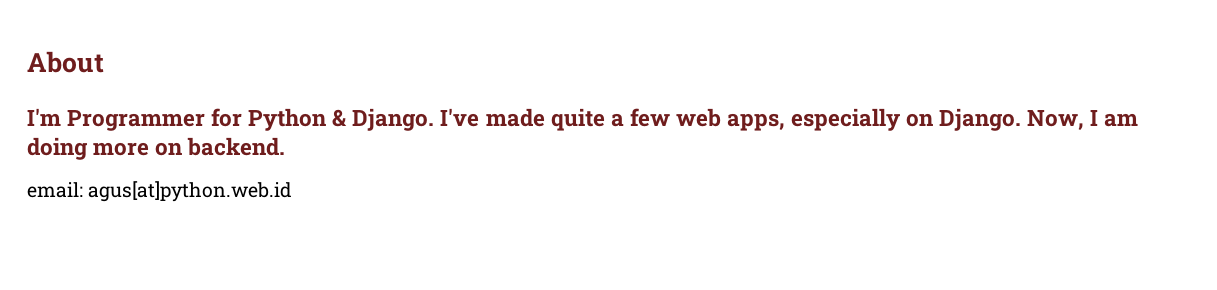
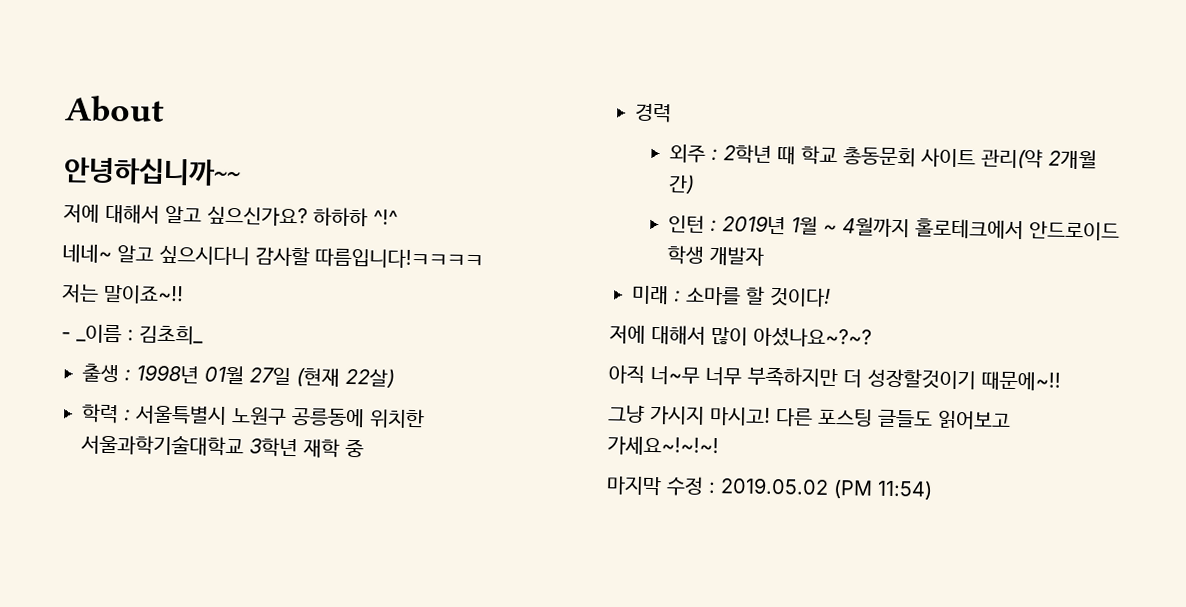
- I'm Programmer for Python & Django. I've made quite a few web apps, especially on Django. Now, I am doing more on backend.
- email: agus[at]python.web.id
+ 안녕하십니까~~
+ 저에 대해서 알고 싶으신가요? 하하하 ^!^
+ 네네~ 알고 싶으시다니 감사할 따름입니다!ㅋㅋㅋㅋ
+ 저는 말이죠~!!
+ - _이름 : 김초희_
+ 출생 : 1998년 01월 27일 (현재 22살)
+ 학력 : 서울특별시 노원구 공릉동에 위치한 서울과학기술대학교 3학년 재학 중
+ 경력
+ 외주 : 2학년 때 학교 총동문회 사이트 관리(약 2개월 간)
+ 인턴 : 2019년 1월 ~ 4월까지 홀로테크에서 안드로이드 학생 개발자
+ 미래 : 소마를 할 것이다!
+ 저에 대해서 많이 아셨나요~?~?
+ 아직 너~무 너무 부족하지만 더 성장할것이기 때문에~!!
+ 그냥 가시지 마시고! 다른 포스팅 글들도 읽어보고 가세요~!~!~!
+ 마지막 수정 : 2019.05.02 (PM 11:54)

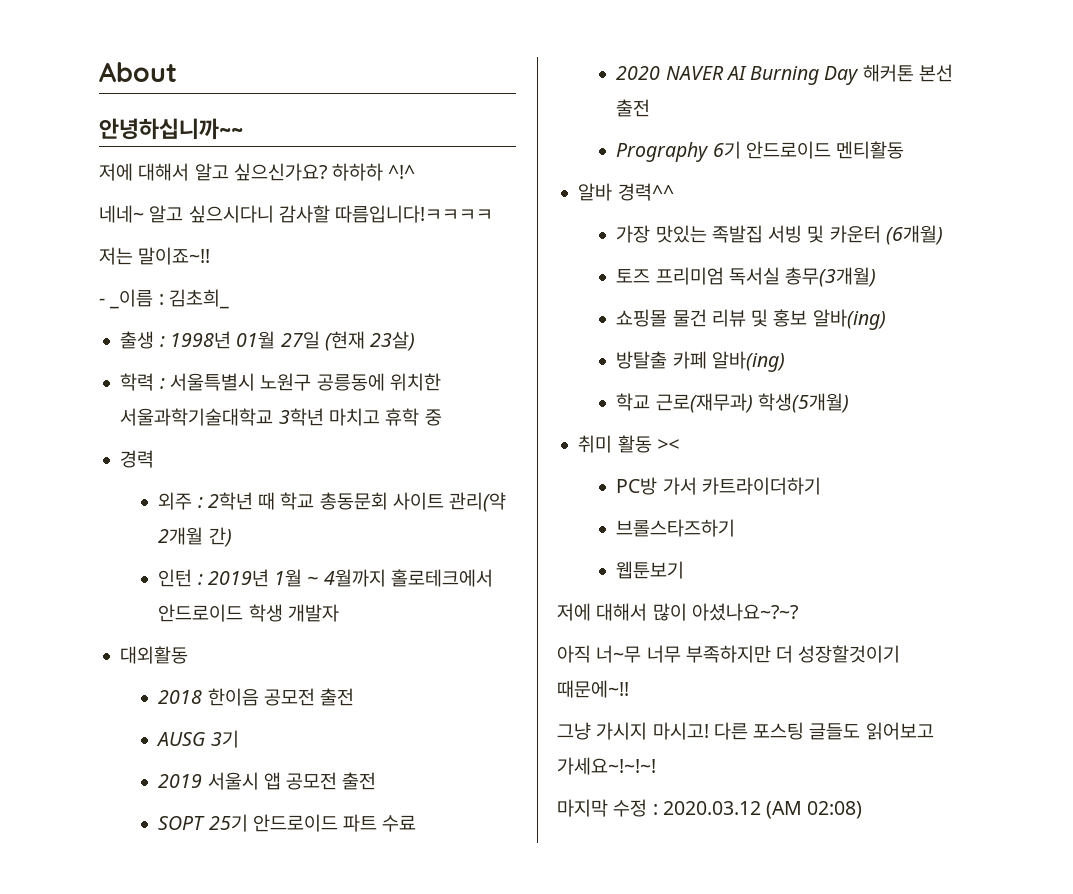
- 출생 : 1998년 01월 27일 (현재 22살)
+ 출생 : 1998년 01월 27일 (현재 23살)
- 학력 : 서울특별시 노원구 공릉동에 위치한 서울과학기술대학교 3학년 재학 중
+ 학력 : 서울특별시 노원구 공릉동에 위치한 서울과학기술대학교 3학년 마치고 휴학 중
- 미래 : 소마를 할 것이다!
+ 대외활동
+ 2018 한이음 공모전 출전
+ AUSG 3기
+ 2019 서울시 앱 공모전 출전
+ SOPT 25기 안드로이드 파트 수료
+ 2020 NAVER AI Burning Day 해커톤 본선 출전
+ Prography 6기 안드로이드 멘티활동
+ 알바 경력^^
+ 가장 맛있는 족발집 서빙 및 카운터 (6개월)
+ 토즈 프리미엄 독서실 총무(3개월)
+ 쇼핑몰 물건 리뷰 및 홍보 알바(ing)
+ 방탈출 카페 알바(ing)
+ 학교 근로(재무과) 학생(5개월)
+ 취미 활동 ><
+ PC방 가서 카트라이더하기
+ 브롤스타즈하기
+ 웹툰보기
- 마지막 수정 : 2019.05.02 (PM 11:54)
+ 마지막 수정 : 2020.03.12 (AM 02:08)

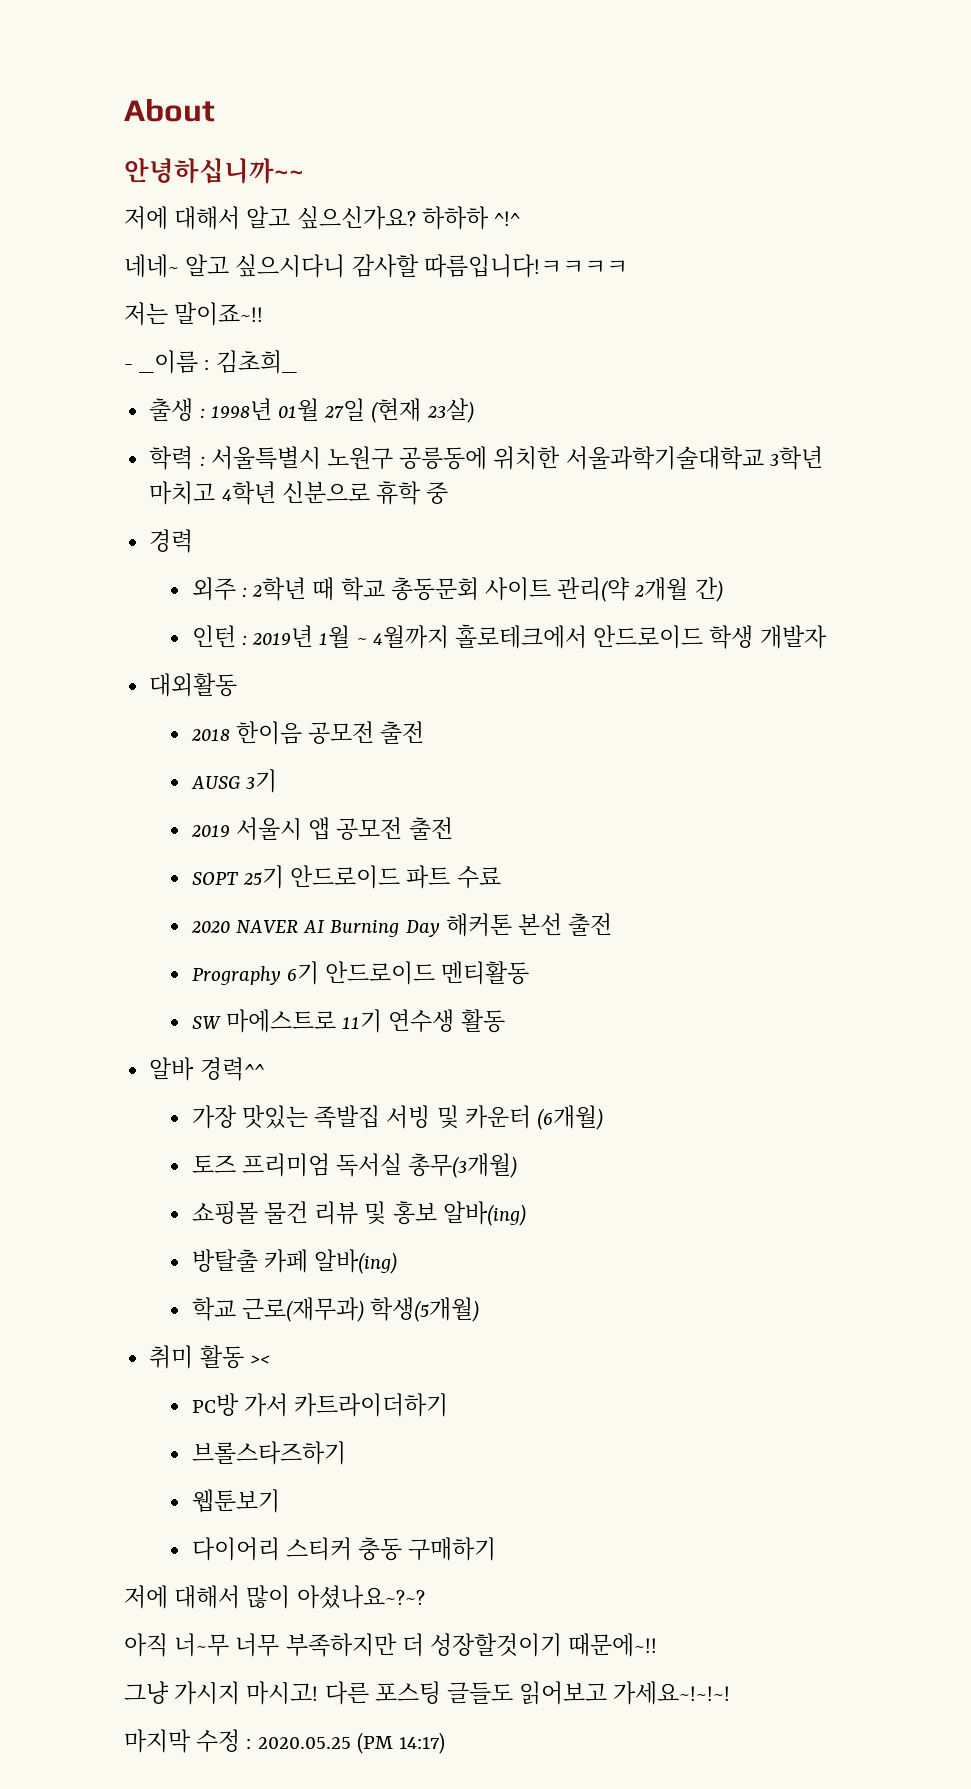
- 학력 : 서울특별시 노원구 공릉동에 위치한 서울과학기술대학교 3학년 마치고 휴학 중
+ 학력 : 서울특별시 노원구 공릉동에 위치한 서울과학기술대학교 3학년 마치고 4학년 신분으로 휴학 중
+ SW 마에스트로 11기 연수생 활동
+ 다이어리 스티커 충동 구매하기
- 마지막 수정 : 2020.03.12 (AM 02:08)
+ 마지막 수정 : 2020.05.25 (PM 14:17)

